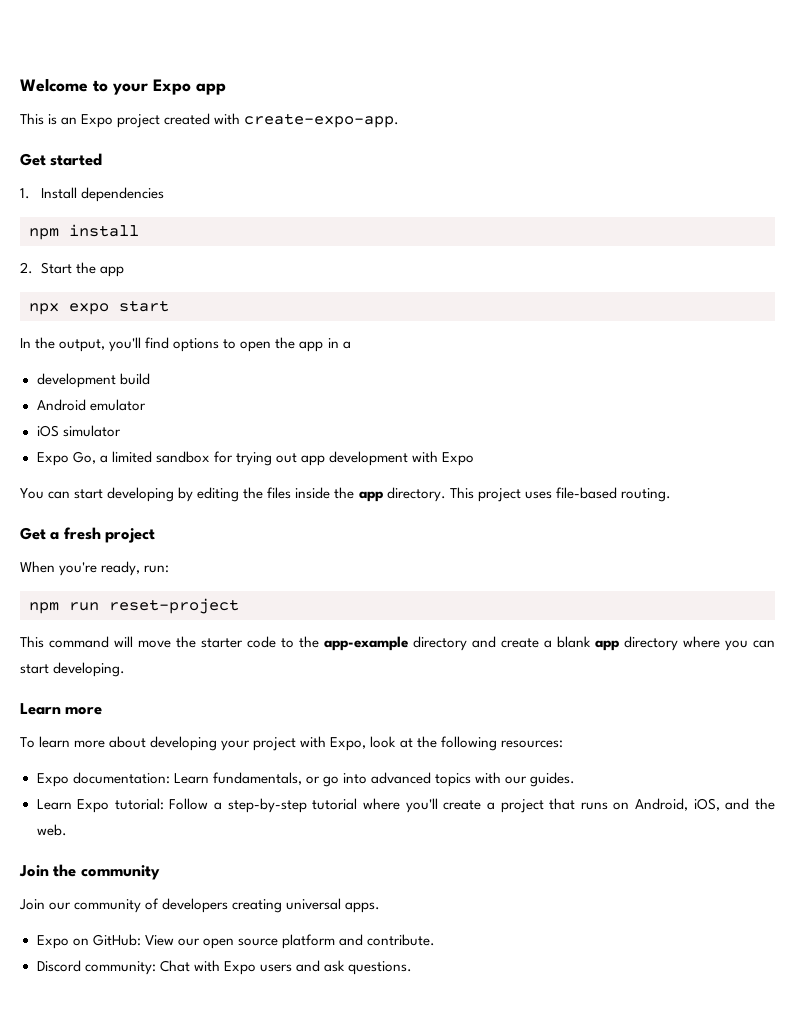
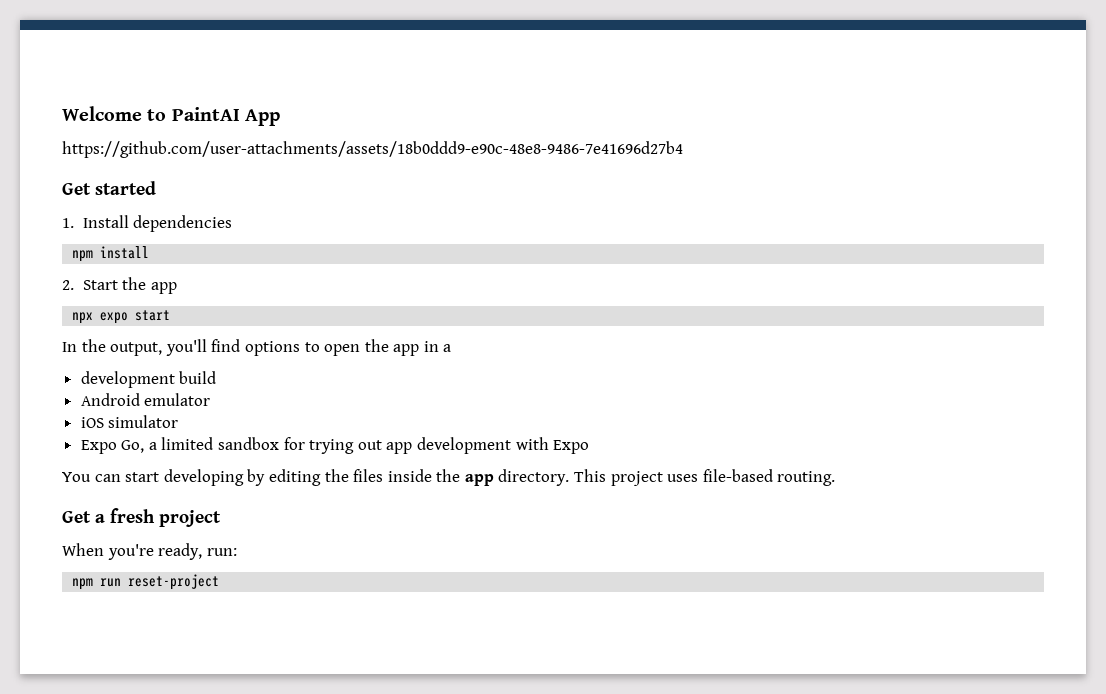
- Welcome to your Expo app
- This is an Expo project created with create-expo-app.
+ Welcome to PaintAI App
+ https://github.com/user-attachments/assets/18b0ddd9-e90c-48e8-9486-7e41696d27b4
- This command will move the starter code to the app-example directory and create a blank app directory where you can start developing.
- Learn more
- To learn more about developing your project with Expo, look at the following resources:
- Expo documentation: Learn fundamentals, or go into advanced topics with our guides.
- Learn Expo tutorial: Follow a step-by-step tutorial where you'll create a project that runs on Android, iOS, and the web.
- Join the community
- Join our community of developers creating universal apps.
- Expo on GitHub: View our open source platform and contribute.
- Discord community: Chat with Expo users and ask questions.

